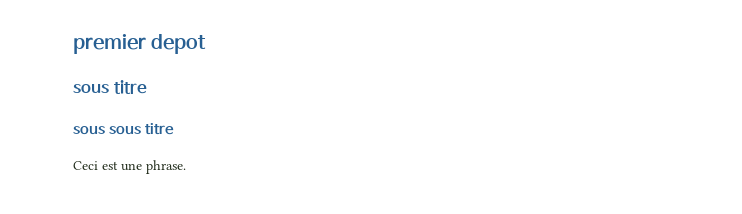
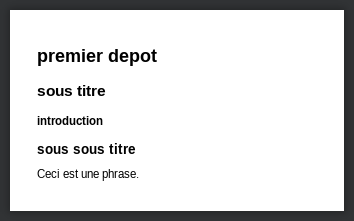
+ introduction

